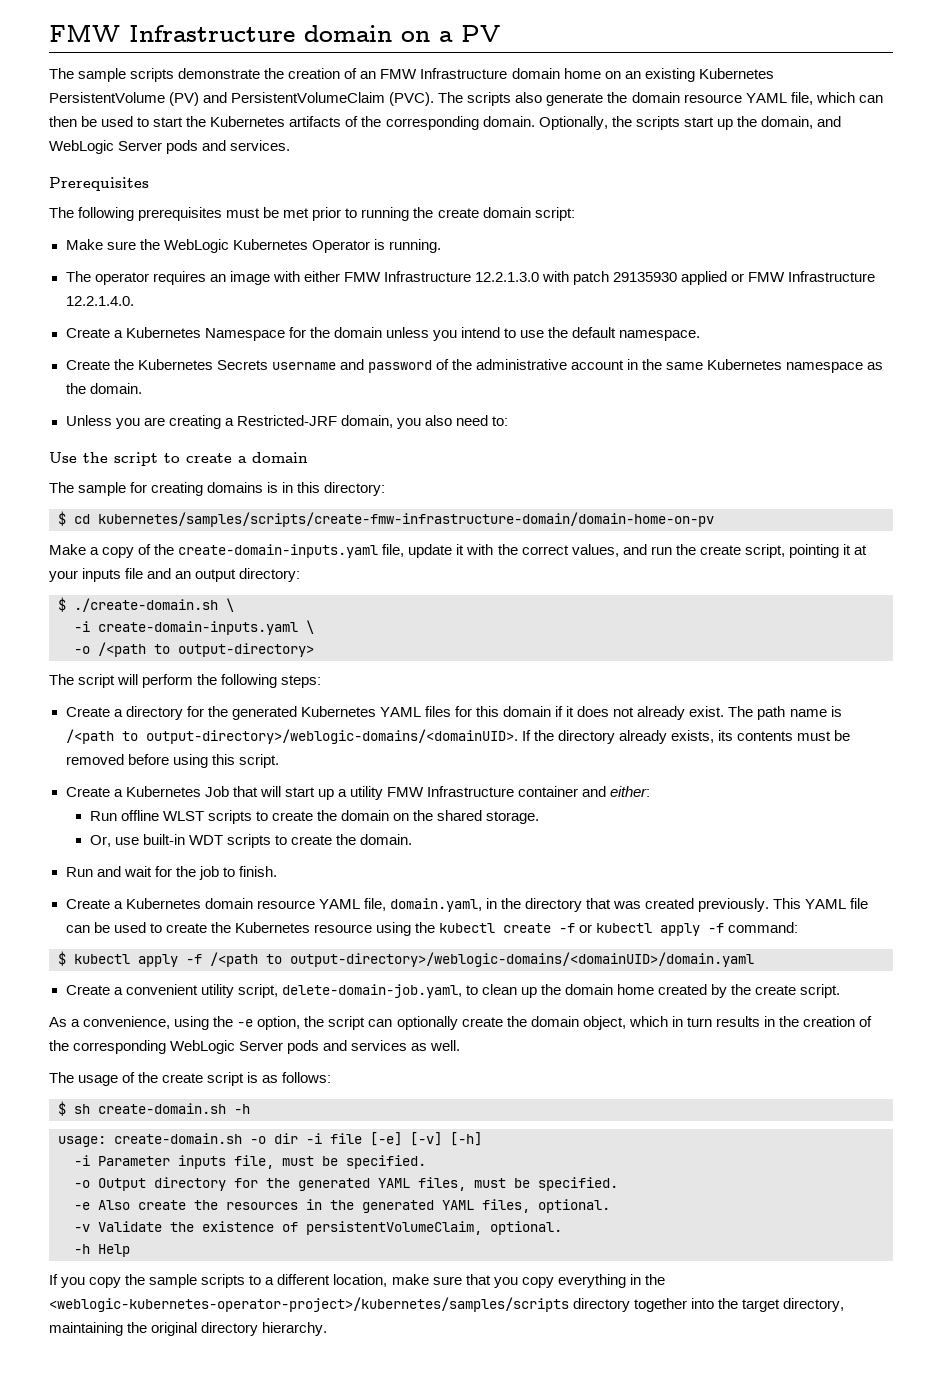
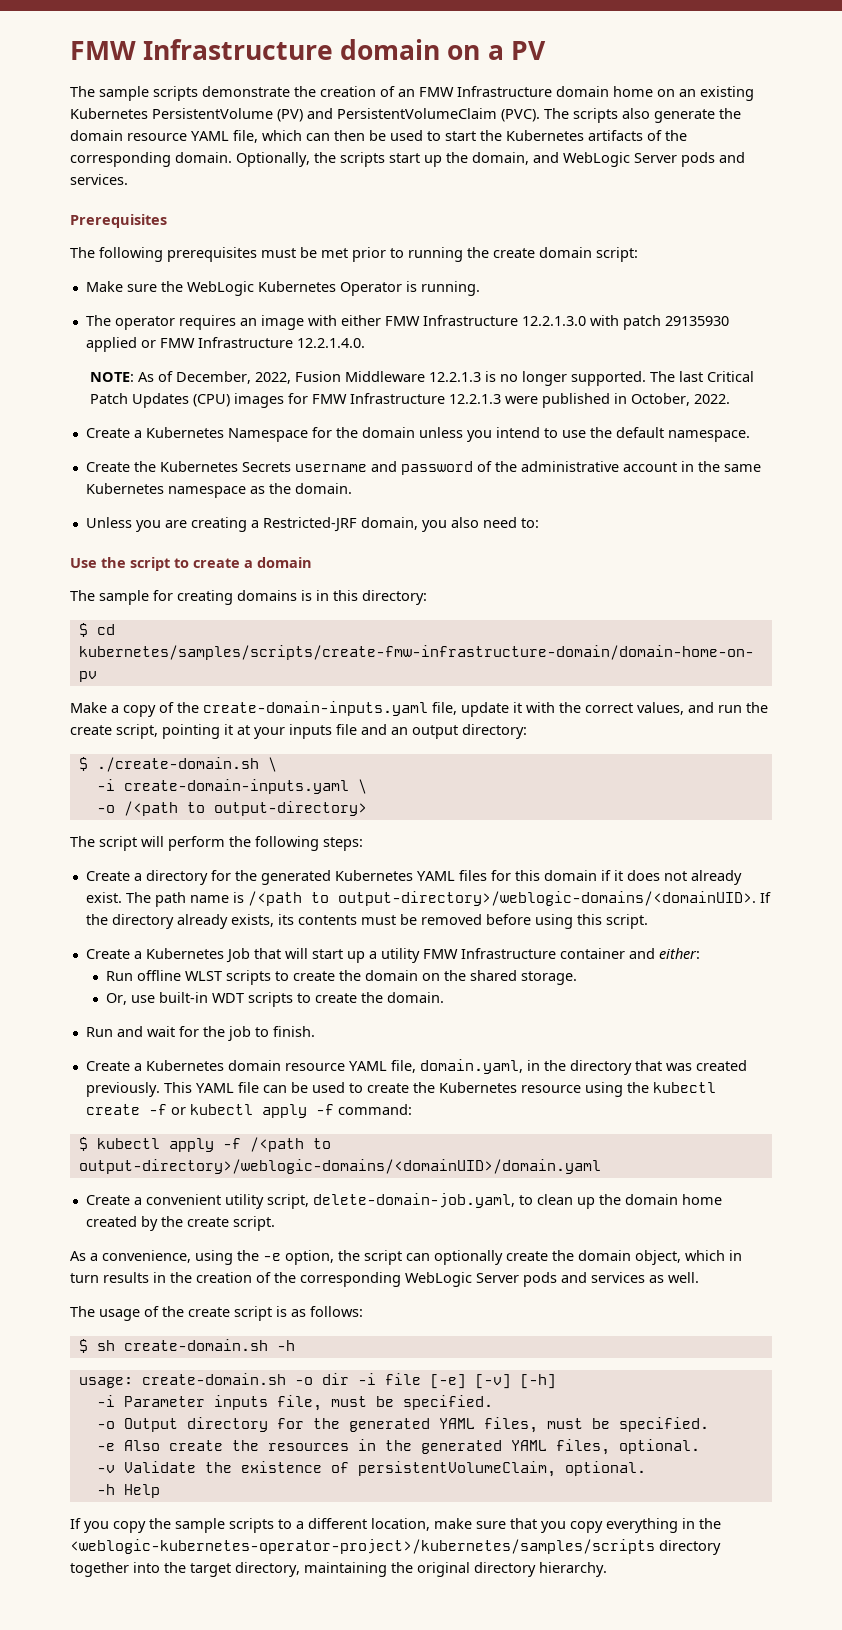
+ NOTE: As of December, 2022, Fusion Middleware 12.2.1.3 is no longer supported. The last Critical Patch Updates (CPU) images for FMW Infrastructure 12.2.1.3 were published in October, 2022.

